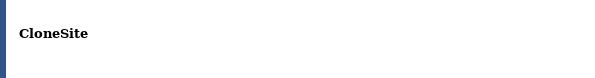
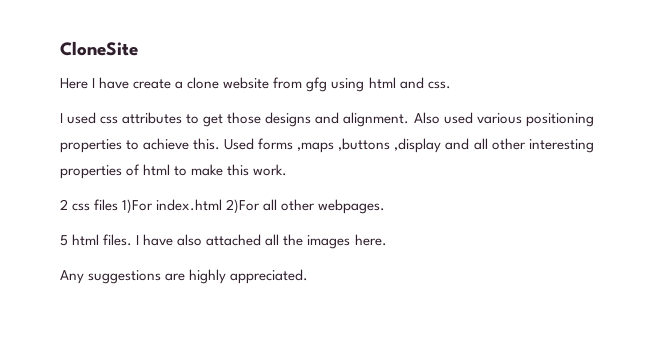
+ Here I have create a clone website from gfg using html and css.
+ I used css attributes to get those designs and alignment. Also used various positioning properties to achieve this. Used forms ,maps ,buttons ,display and all other interesting properties of html to make this work.
+ 2 css files 1)For index.html 2)For all other webpages.
+ 5 html files. I have also attached all the images here.
+ Any suggestions are highly appreciated.

